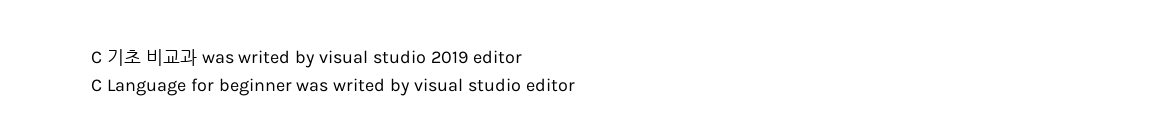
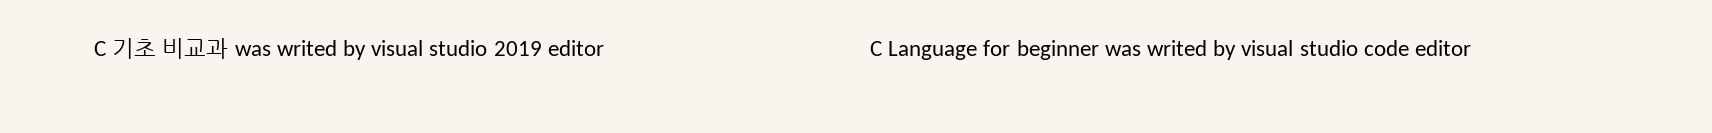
- C Language for beginner was writed by visual studio editor
+ C Language for beginner was writed by visual studio code editor

